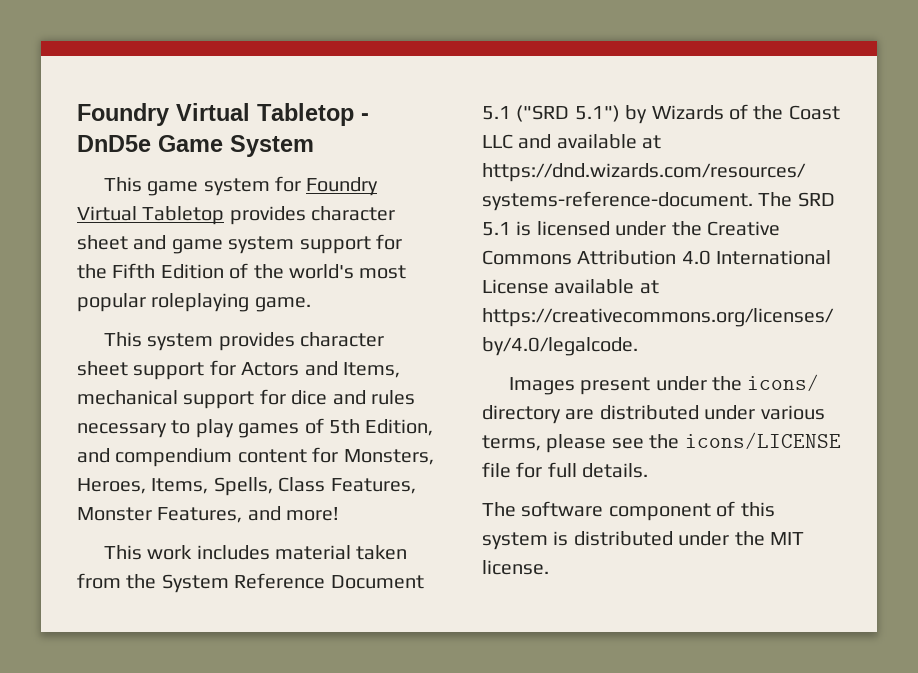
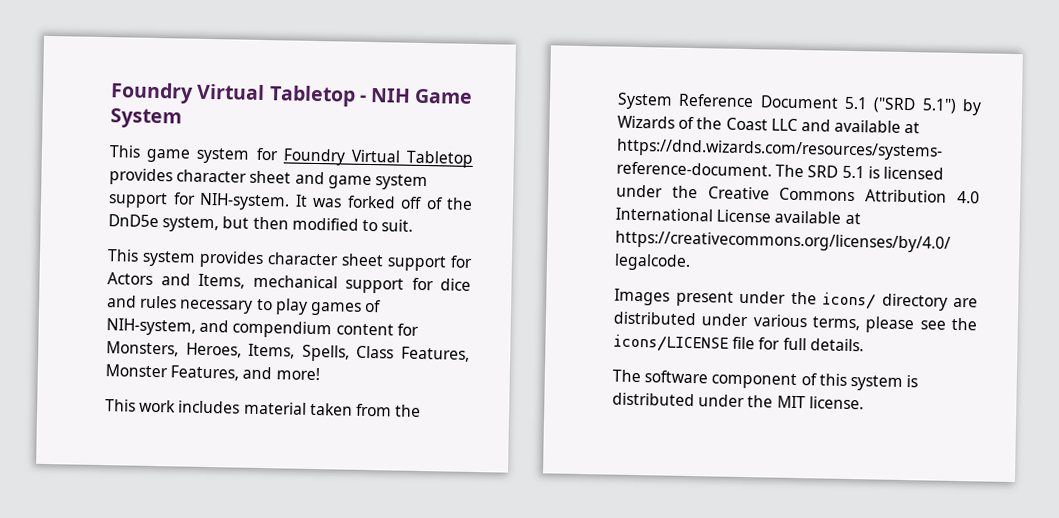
- Foundry Virtual Tabletop - DnD5e Game System
+ Foundry Virtual Tabletop - NIH Game System
- This game system for Foundry Virtual Tabletop provides character sheet and game system support for the Fifth Edition of the world's most popular roleplaying game.
+ This game system for Foundry Virtual Tabletop provides character sheet and game system support for NIH-system. It was forked off of the DnD5e system, but then modified to suit.
- This system provides character sheet support for Actors and Items, mechanical support for dice and rules necessary to play games of 5th Edition, and compendium content for Monsters, Heroes, Items, Spells, Class Features, Monster Features, and more!
+ This system provides character sheet support for Actors and Items, mechanical support for dice and rules necessary to play games of NIH-system, and compendium content for Monsters, Heroes, Items, Spells, Class Features, Monster Features, and more!

